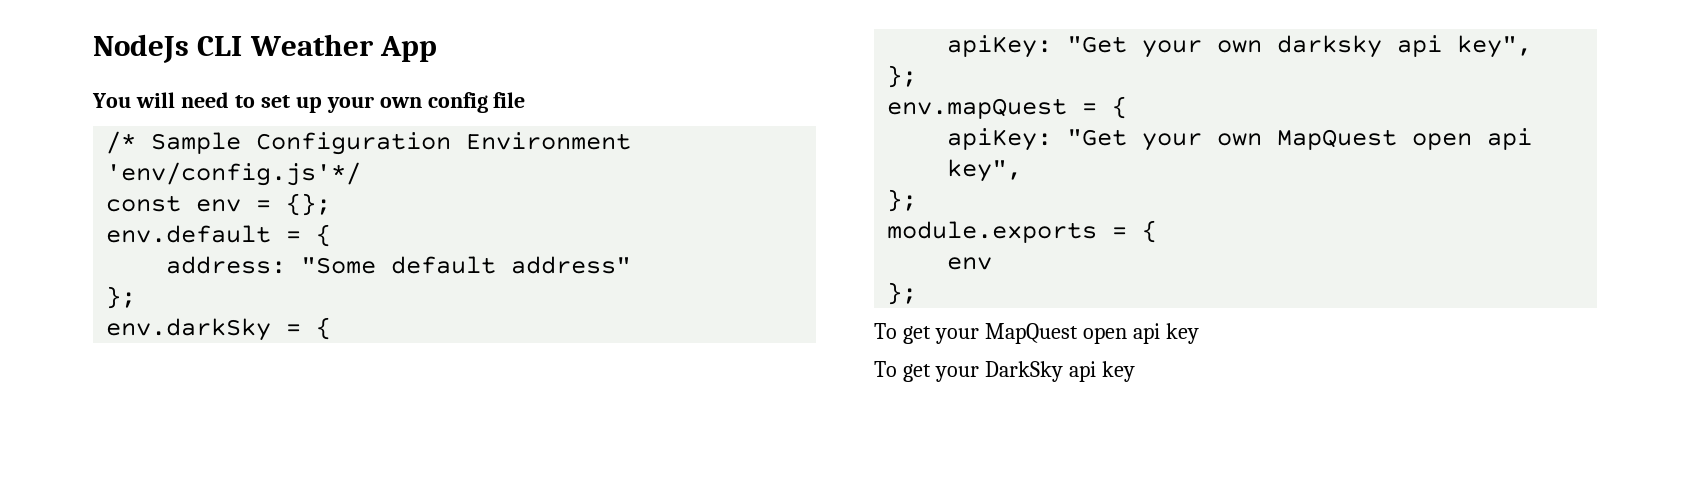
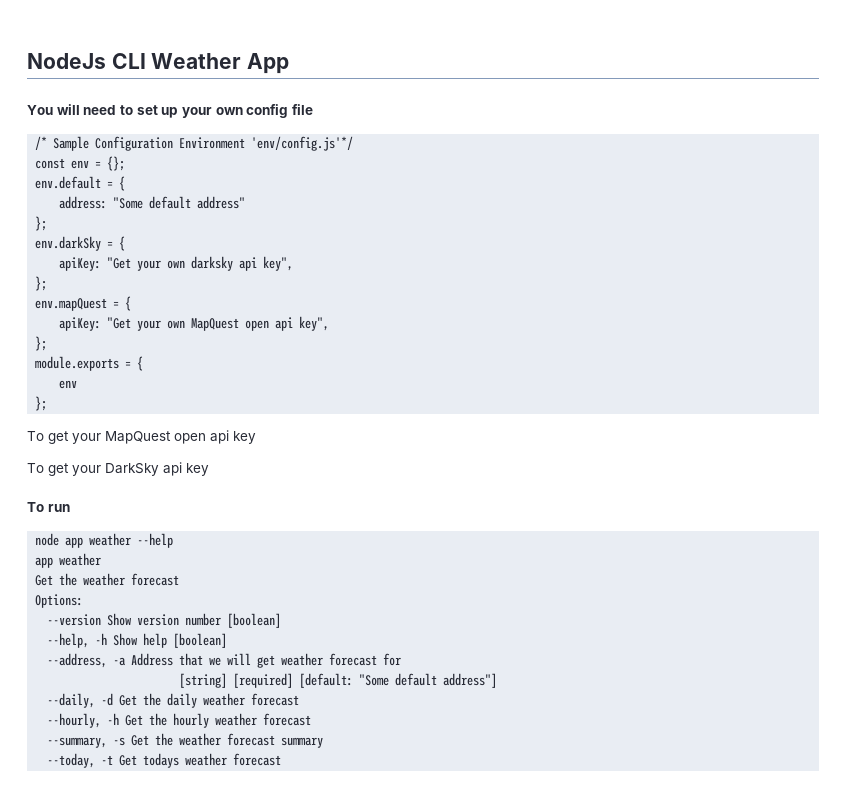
+ To run
+ node app weather --help
+ app weather
+ Get the weather forecast
+ Options:
+ --version Show version number [boolean]
+ --help, -h Show help [boolean]
+ --address, -a Address that we will get weather forecast for
+ [string] [required] [default: "Some default address"]
+ --daily, -d Get the daily weather forecast
+ --hourly, -h Get the hourly weather forecast
+ --summary, -s Get the weather forecast summary
+ --today, -t Get todays weather forecast

